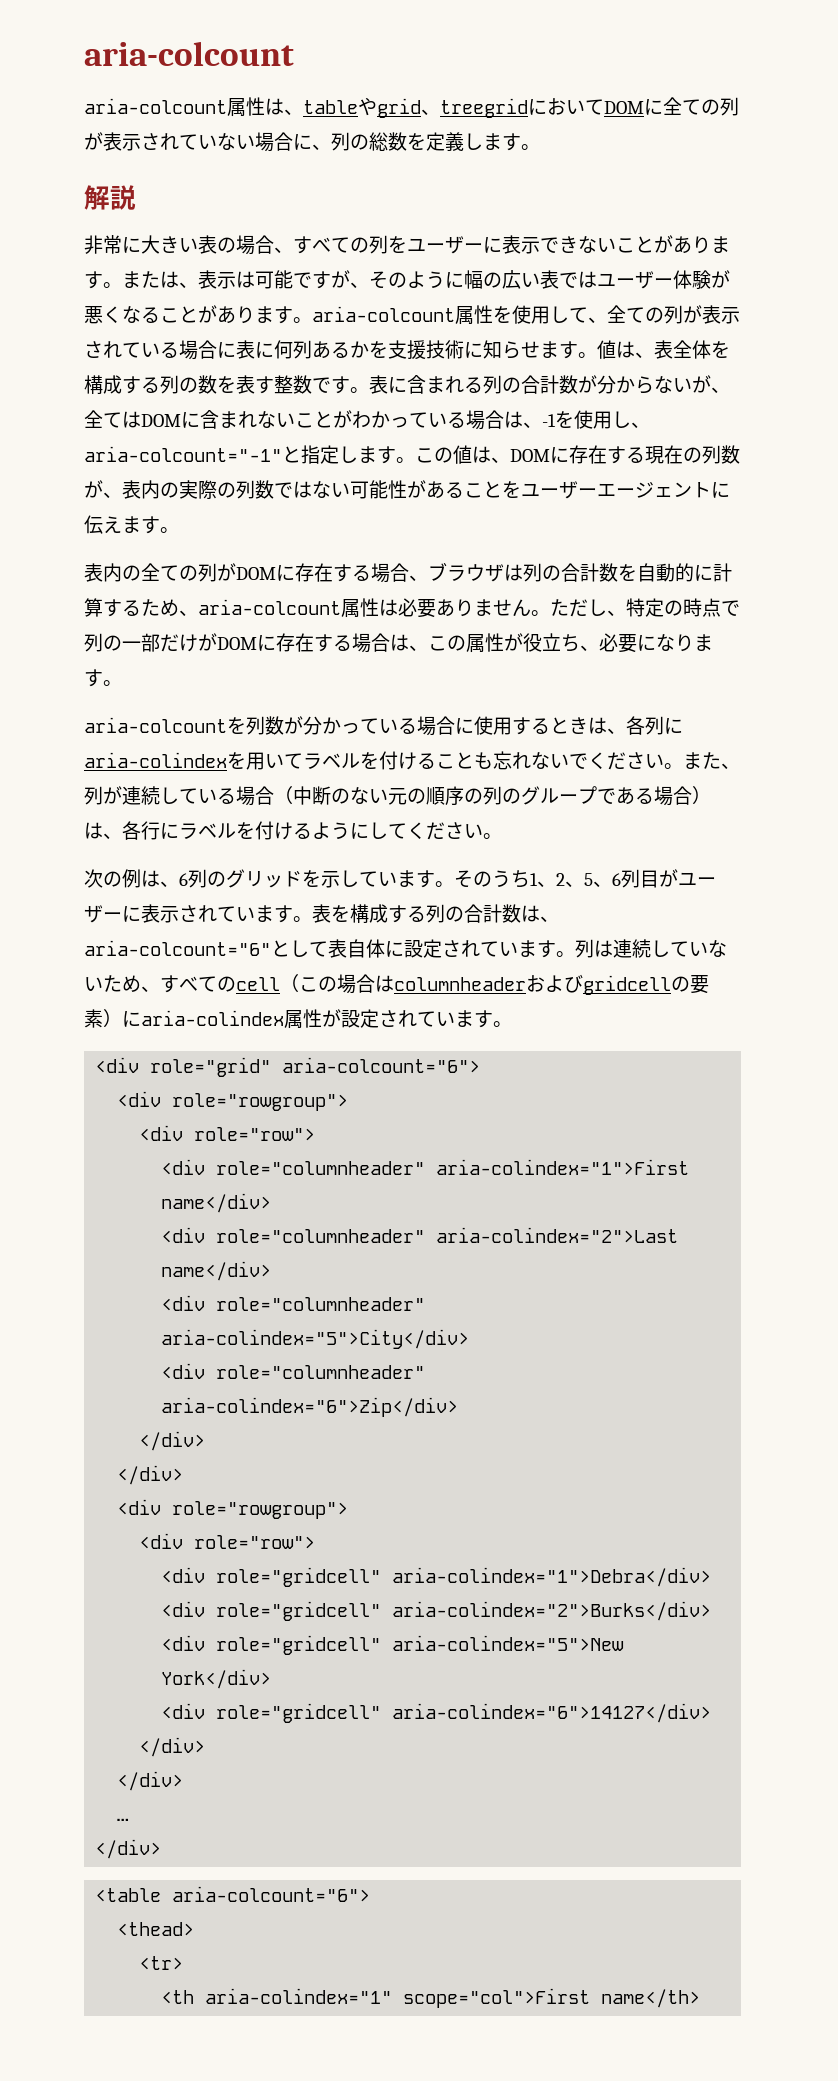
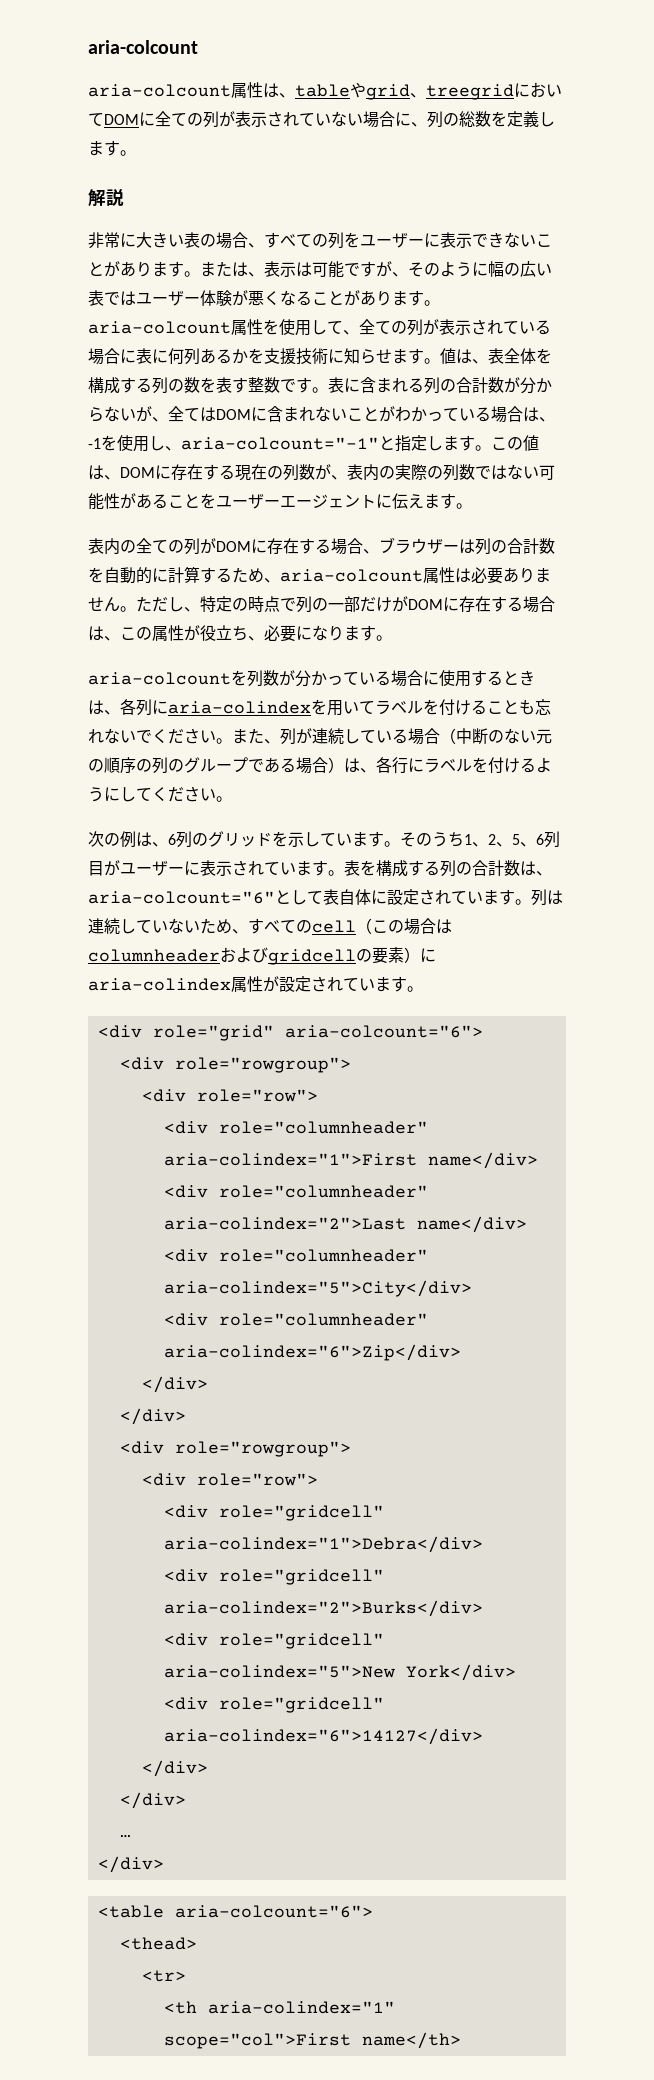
- 表内の全ての列がDOMに存在する場合、ブラウザは列の合計数を自動的に計算するため、aria-colcount属性は必要ありません。
+ 表内の全ての列がDOMに存在する場合、ブラウザーは列の合計数を自動的に計算するため、aria-colcount属性は必要ありません。

